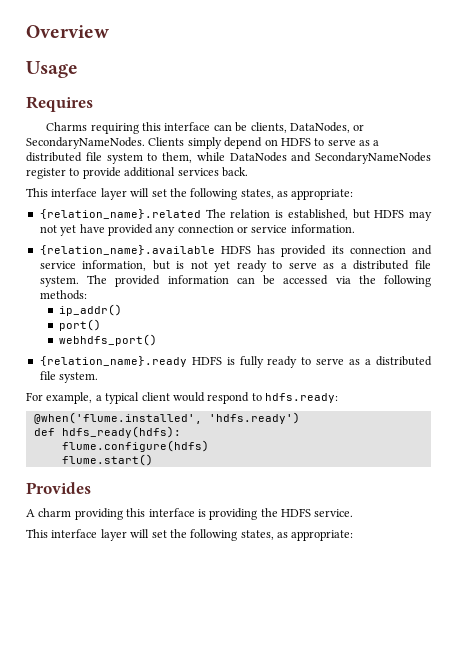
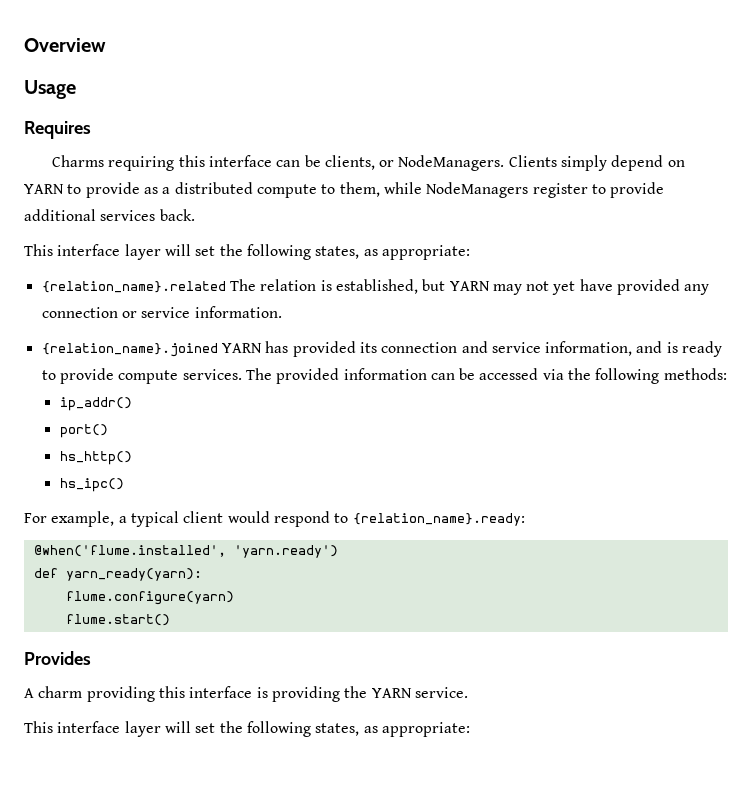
- Charms requiring this interface can be clients, DataNodes, or SecondaryNameNodes.
+ Charms requiring this interface can be clients, or NodeManagers.
- Clients simply depend on HDFS to serve as a distributed file system to them, while DataNodes and SecondaryNameNodes register to provide additional services back.
+ Clients simply depend on YARN to provide as a distributed compute to them, while NodeManagers register to provide additional services back.
- {relation_name}.related The relation is established, but HDFS may not yet have provided any connection or service information.
+ {relation_name}.related The relation is established, but YARN may not yet have provided any connection or service information.
- {relation_name}.available HDFS has provided its connection and service information, but is not yet ready to serve as a distributed file system.
+ {relation_name}.joined YARN has provided its connection and service information, and is ready to provide compute services.
- webhdfs_port()
- {relation_name}.ready HDFS is fully ready to serve as a distributed file system.
+ hs_http()
+ hs_ipc()
- For example, a typical client would respond to hdfs.ready:
+ For example, a typical client would respond to {relation_name}.ready:
- @when('flume.installed', 'hdfs.ready')
+ @when('flume.installed', 'yarn.ready')
- def hdfs_ready(hdfs):
- flume.configure(hdfs)
+ def yarn_ready(yarn):
+ flume.configure(yarn)
- A charm providing this interface is providing the HDFS service.
+ A charm providing this interface is providing the YARN service.

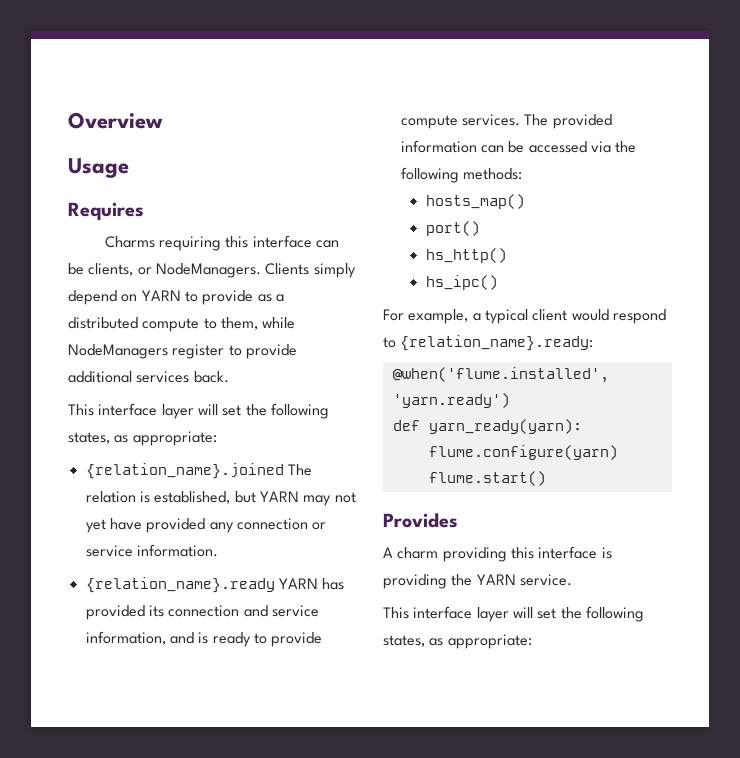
- {relation_name}.related The relation is established, but YARN may not yet have provided any connection or service information.
+ {relation_name}.joined The relation is established, but YARN may not yet have provided any connection or service information.
- {relation_name}.joined YARN has provided its connection and service information, and is ready to provide compute services.
+ {relation_name}.ready YARN has provided its connection and service information, and is ready to provide compute services.
- ip_addr()
+ hosts_map()

